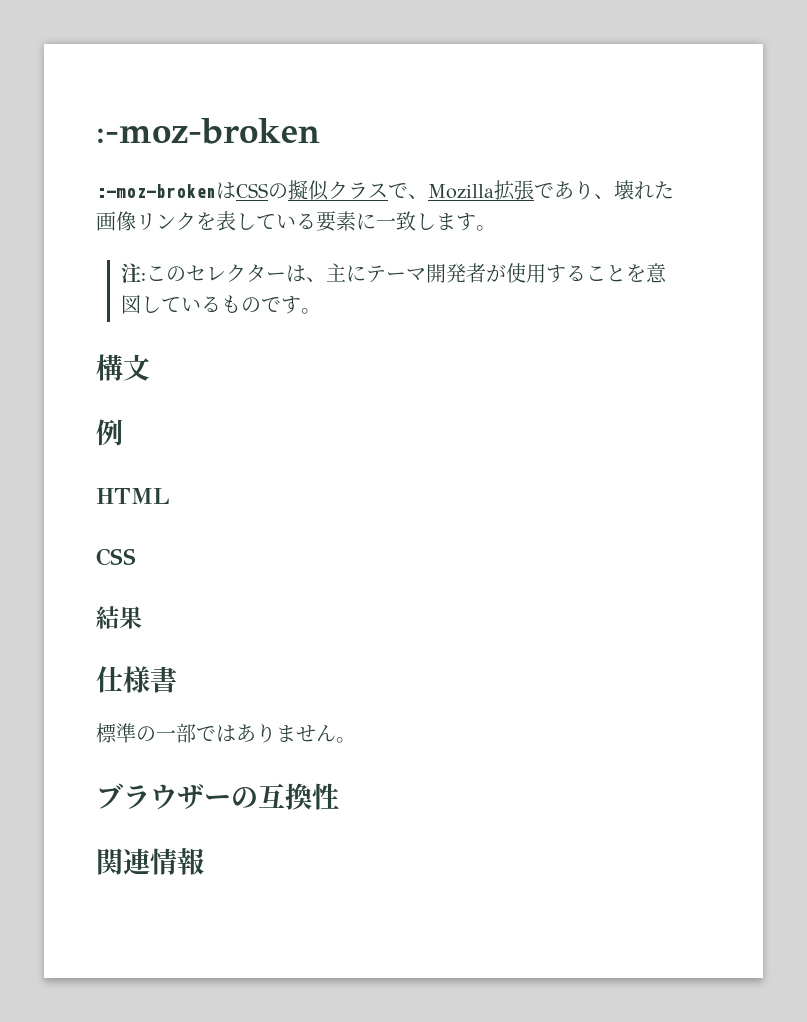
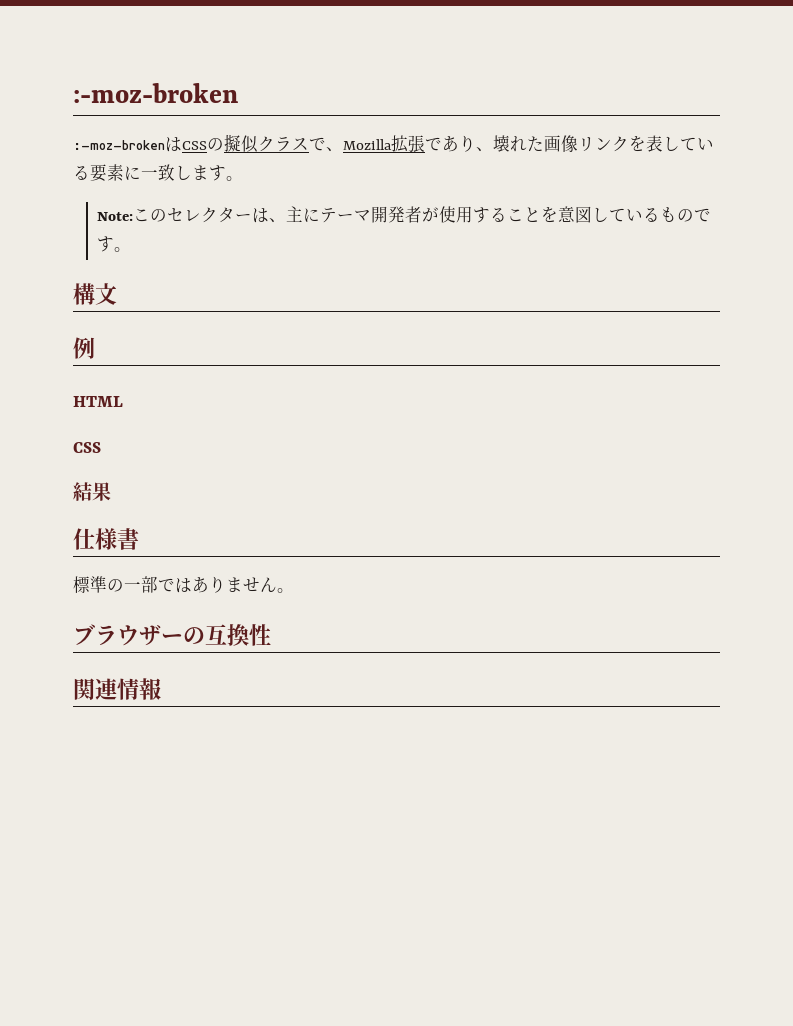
- 注:このセレクターは、主にテーマ開発者が使用することを意図しているものです。
+ Note:このセレクターは、主にテーマ開発者が使用することを意図しているものです。

